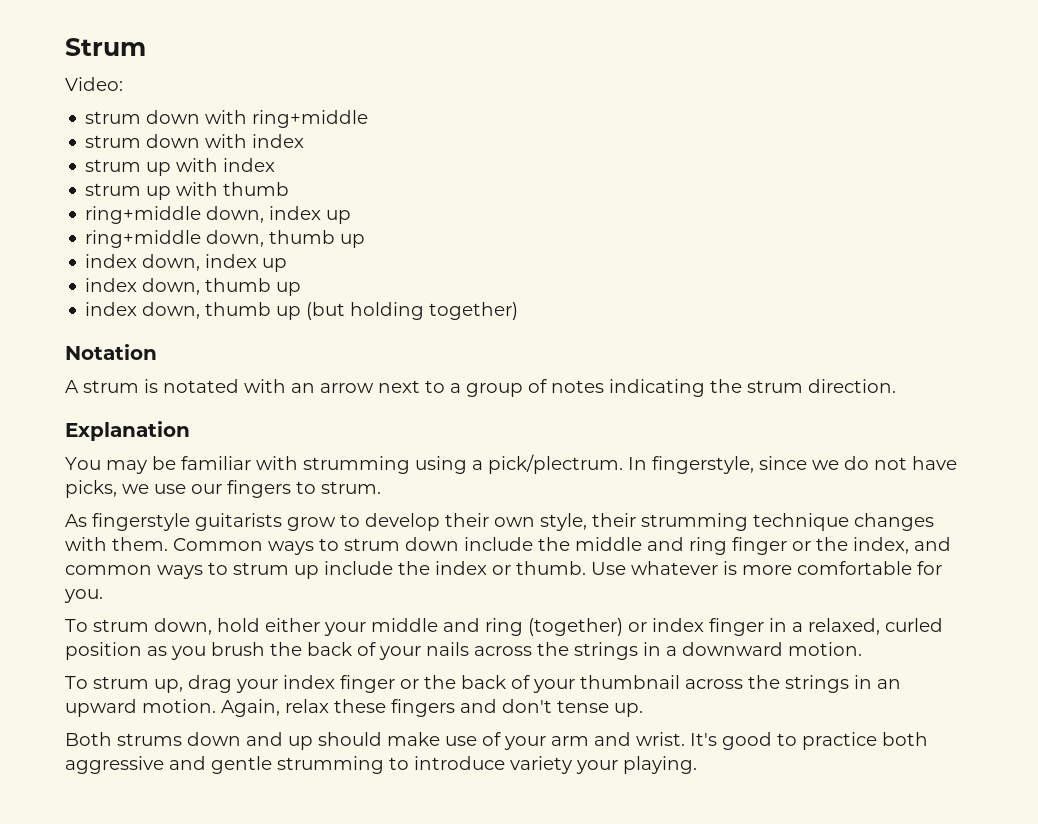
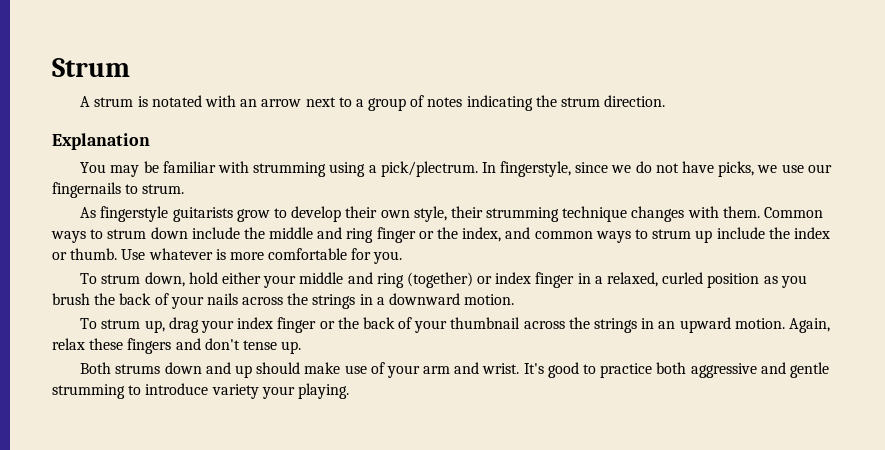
- Video:
- strum down with ring+middle
- strum down with index
- strum up with index
- strum up with thumb
- ring+middle down, index up
- ring+middle down, thumb up
- index down, index up
- index down, thumb up
- index down, thumb up (but holding together)
- Notation
- In fingerstyle, since we do not have picks, we use our fingers to strum.
+ In fingerstyle, since we do not have picks, we use our fingernails to strum.

